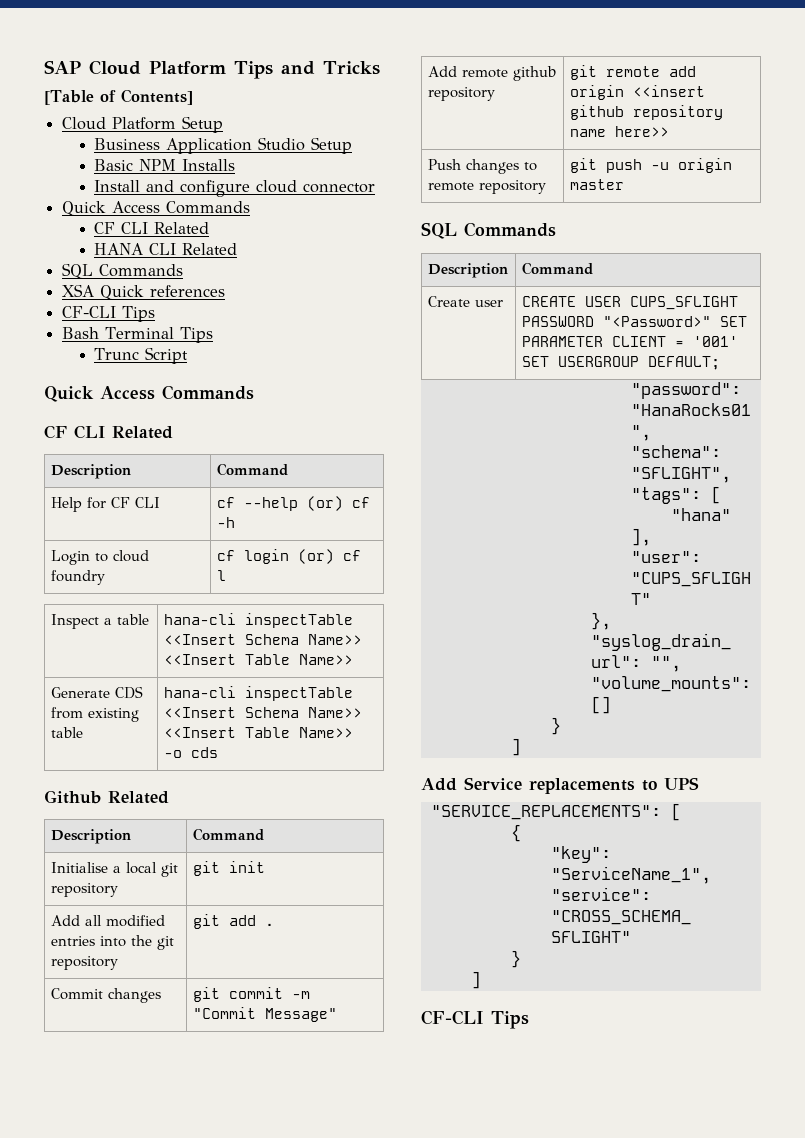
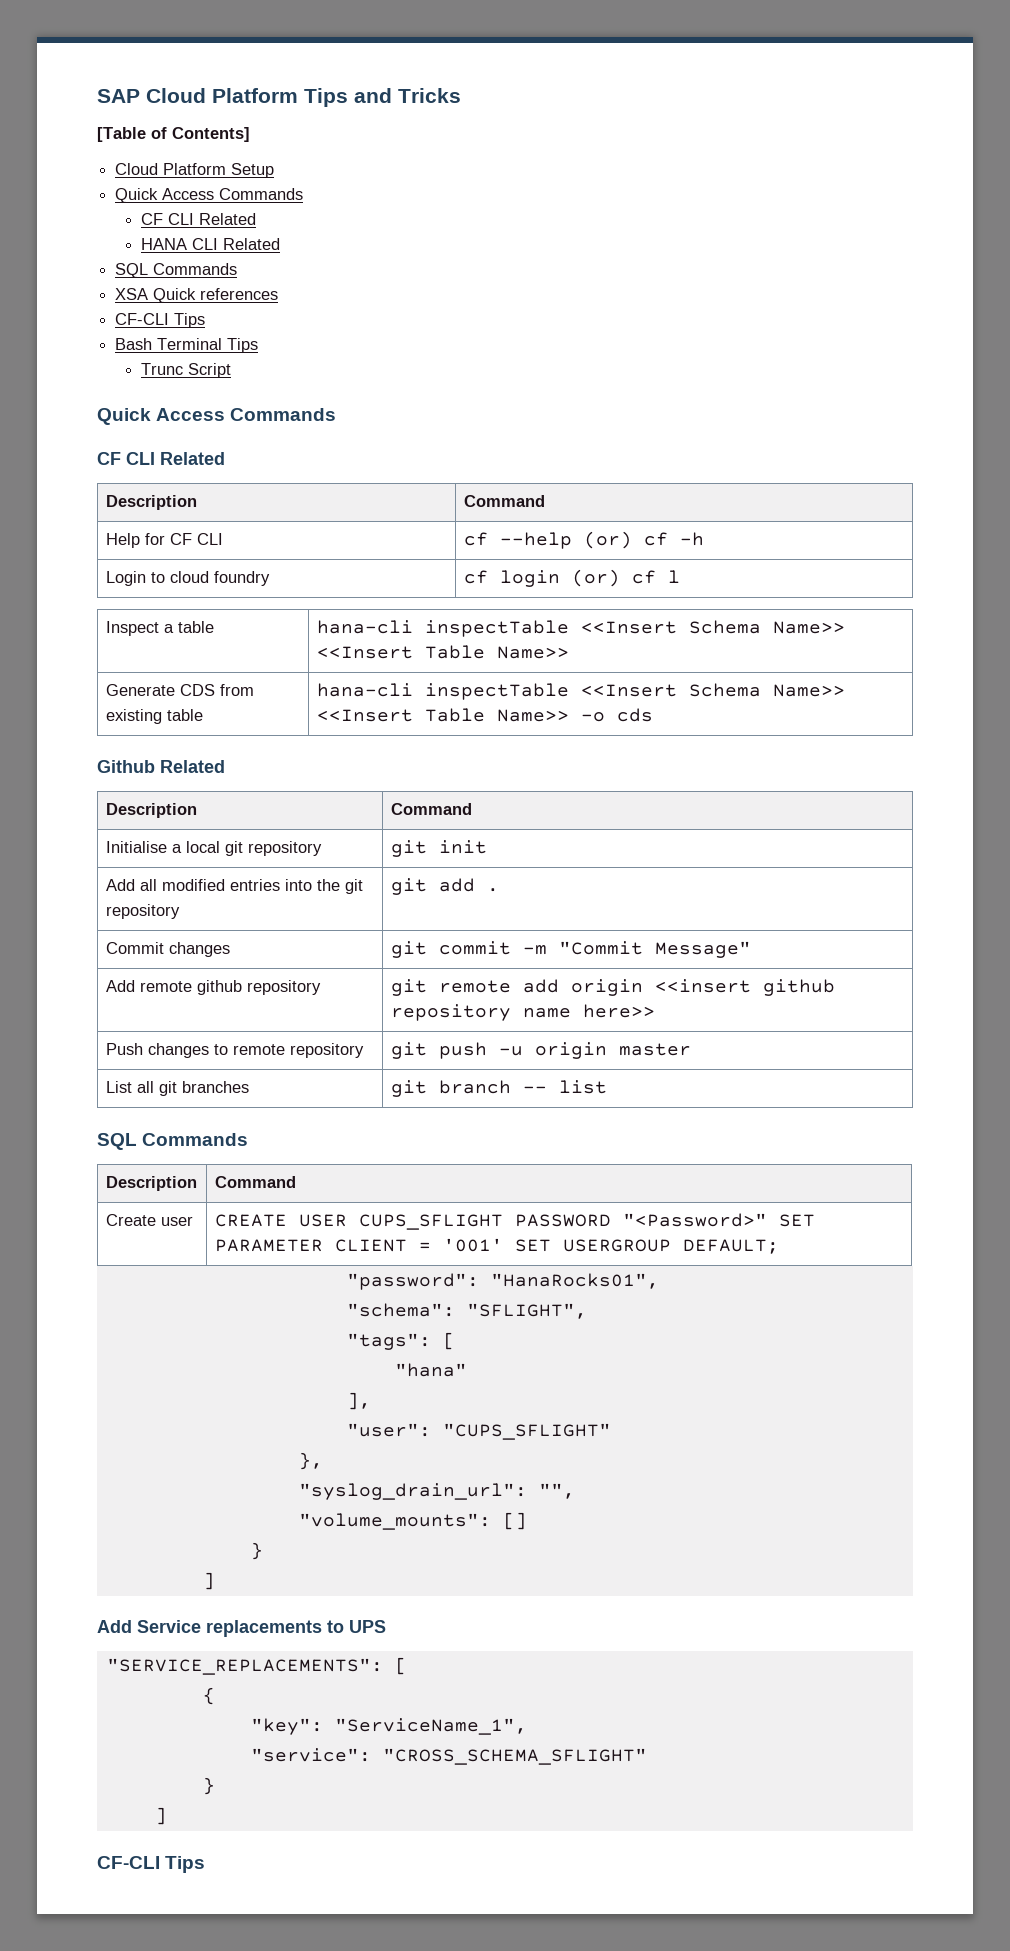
- Business Application Studio Setup
- Basic NPM Installs
- Install and configure cloud connector
+ List all git branches | git branch -- list

